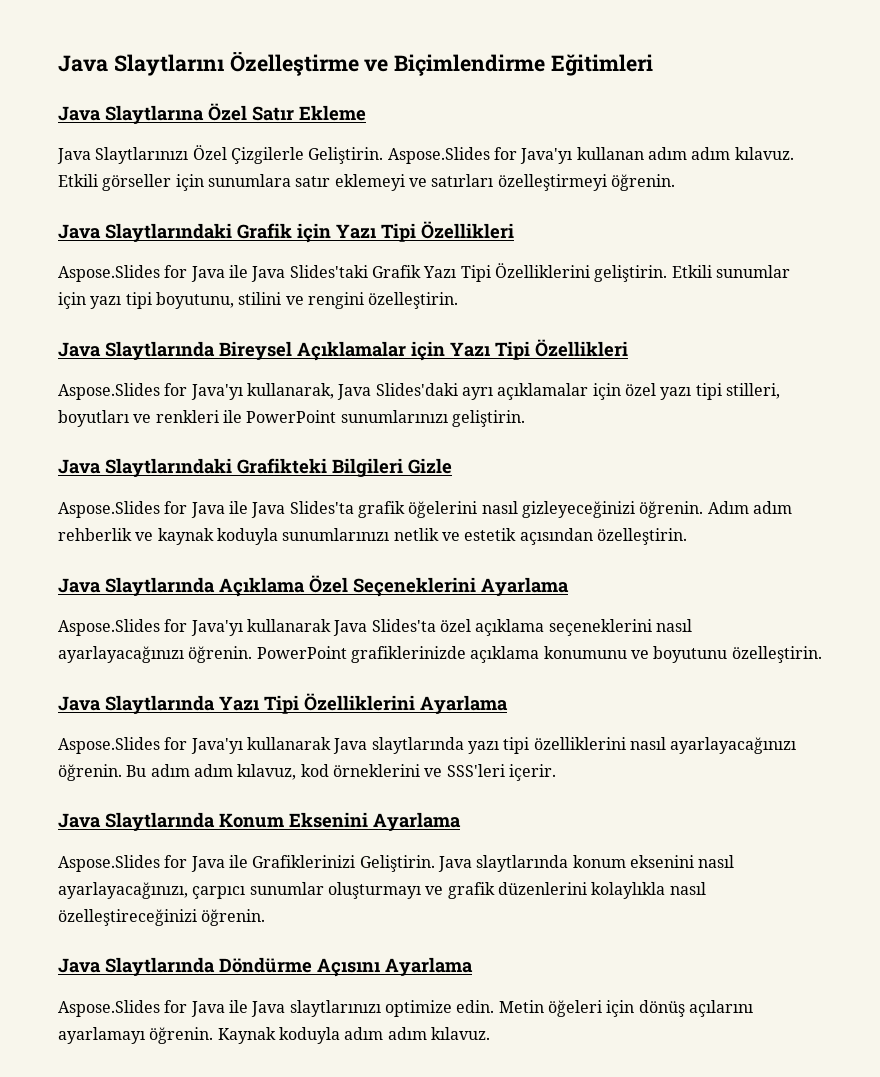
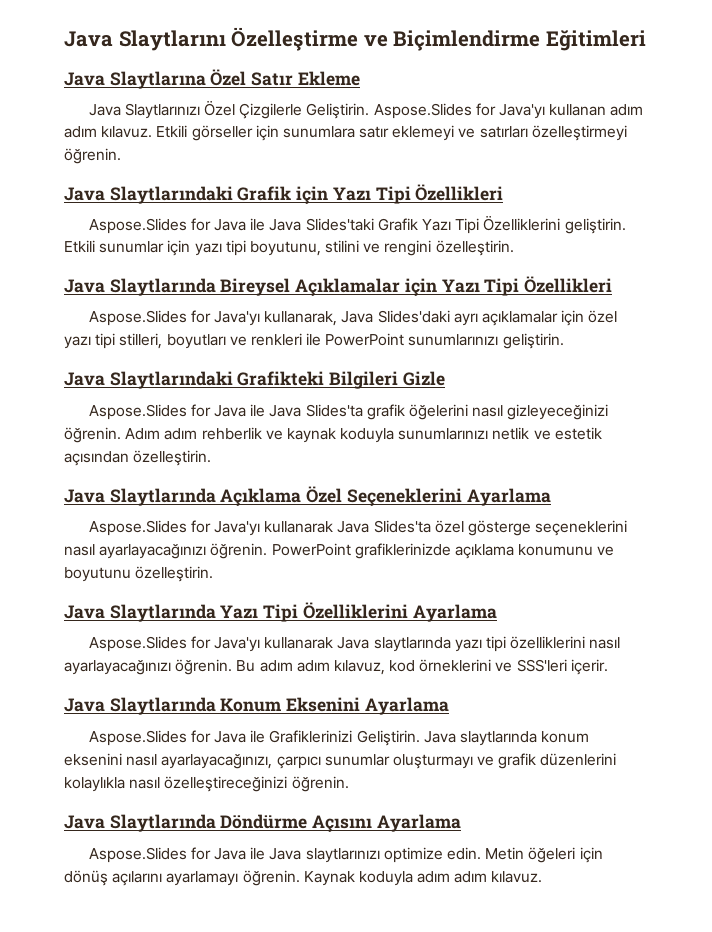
- Aspose.Slides for Java'yı kullanarak Java Slides'ta özel açıklama seçeneklerini nasıl ayarlayacağınızı öğrenin.
+ Aspose.Slides for Java'yı kullanarak Java Slides'ta özel gösterge seçeneklerini nasıl ayarlayacağınızı öğrenin.

